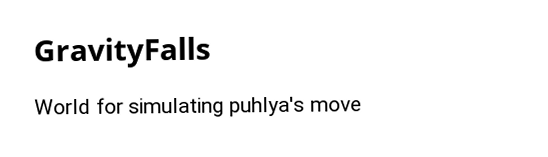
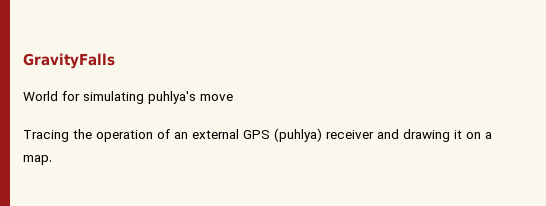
+ Tracing the operation of an external GPS (puhlya) receiver and drawing it on a map.

